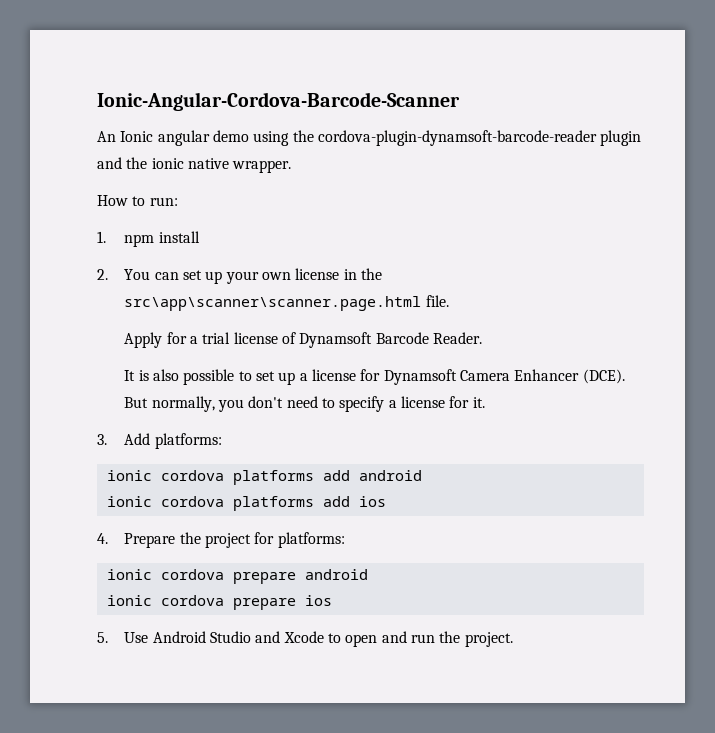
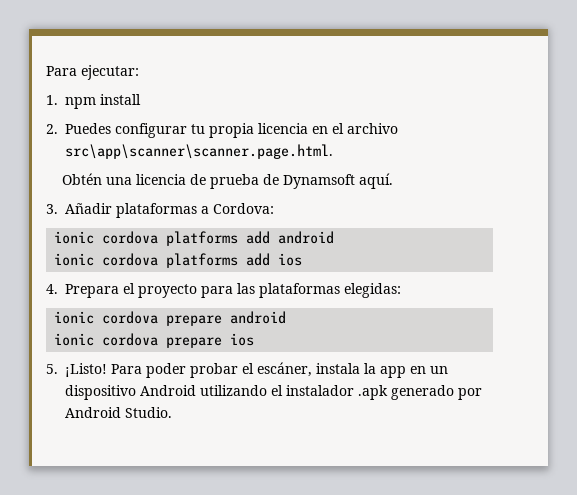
- Ionic-Angular-Cordova-Barcode-Scanner
- An Ionic angular demo using the cordova-plugin-dynamsoft-barcode-reader plugin and the ionic native wrapper.
- How to run:
+ Para ejecutar:
  1. npm install
- 2. You can set up your own license in the src\app\scanner\scanner.page.html file.
- Apply for a trial license of Dynamsoft Barcode Reader.
- It is also possible to set up a license for Dynamsoft Camera Enhancer (DCE). But normally, you don't need to specify a license for it.
- 3. Add platforms:
+ 2. Puedes configurar tu propia licencia en el archivo src\app\scanner\scanner.page.html.
+ Obtén una licencia de prueba de Dynamsoft aquí.
+ 3. Añadir plataformas a Cordova:
- 4. Prepare the project for platforms:
+ 4. Prepara el proyecto para las plataformas elegidas:
- 5. Use Android Studio and Xcode to open and run the project.
+ 5. ¡Listo! Para poder probar el escáner, instala la app en un dispositivo Android utilizando el instalador .apk generado por Android Studio.

